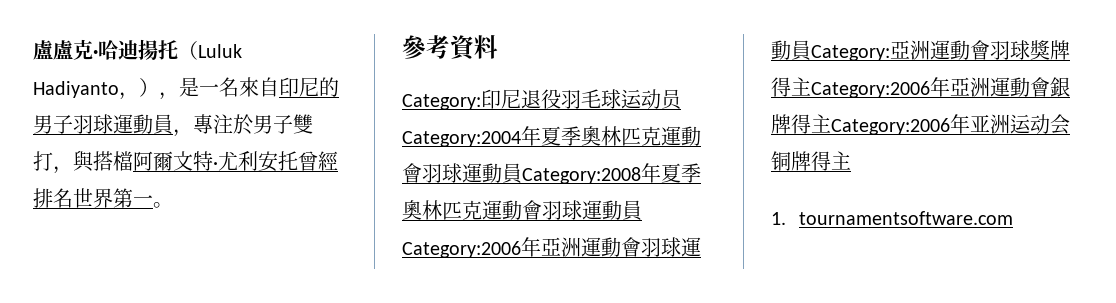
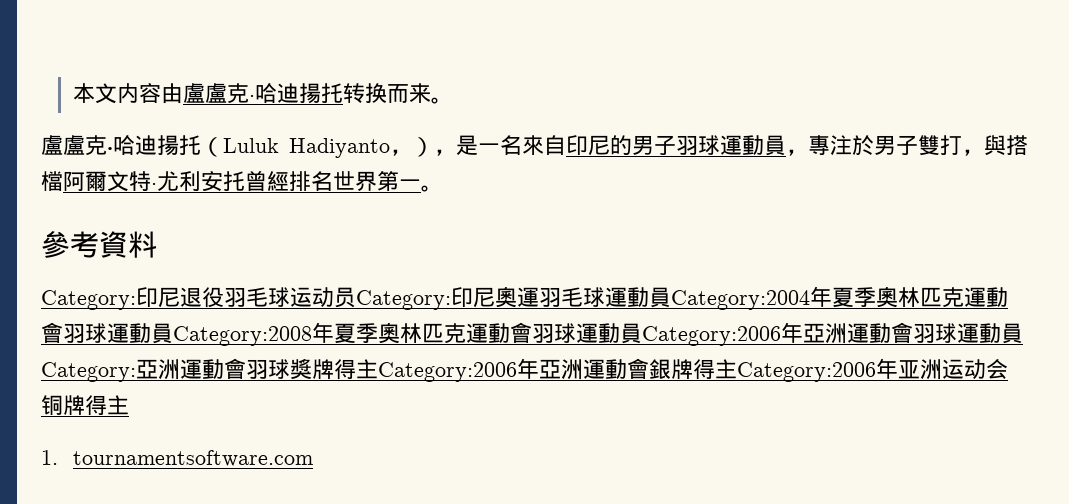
+ 本文内容由盧盧克·哈迪揚托转换而来。
- Category:印尼退役羽毛球运动员Category:2004年夏季奧林匹克運動會羽球運動員Category:2008年夏季奧林匹克運動會羽球運動員Category:2006年亞洲運動會羽球運動員Category:亞洲運動會羽球獎牌得主Category:2006年亞洲運動會銀牌得主Category:2006年亚洲运动会铜牌得主
+ Category:印尼退役羽毛球运动员Category:印尼奧運羽毛球運動員Category:2004年夏季奧林匹克運動會羽球運動員Category:2008年夏季奧林匹克運動會羽球運動員Category:2006年亞洲運動會羽球運動員Category:亞洲運動會羽球獎牌得主Category:2006年亞洲運動會銀牌得主Category:2006年亚洲运动会铜牌得主

